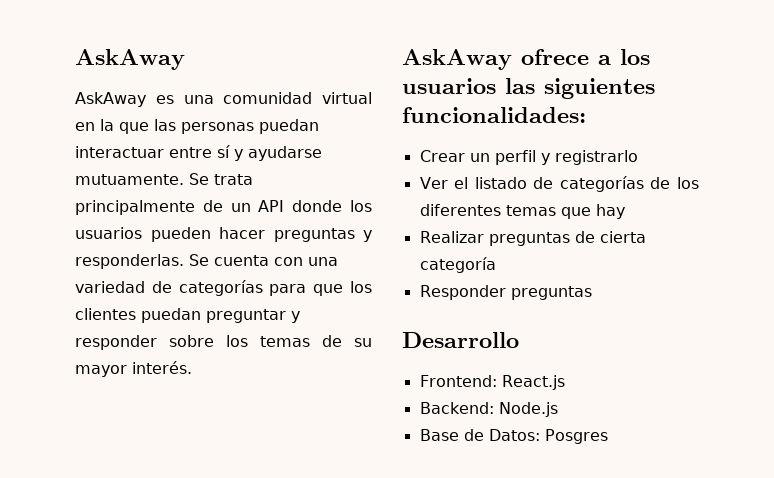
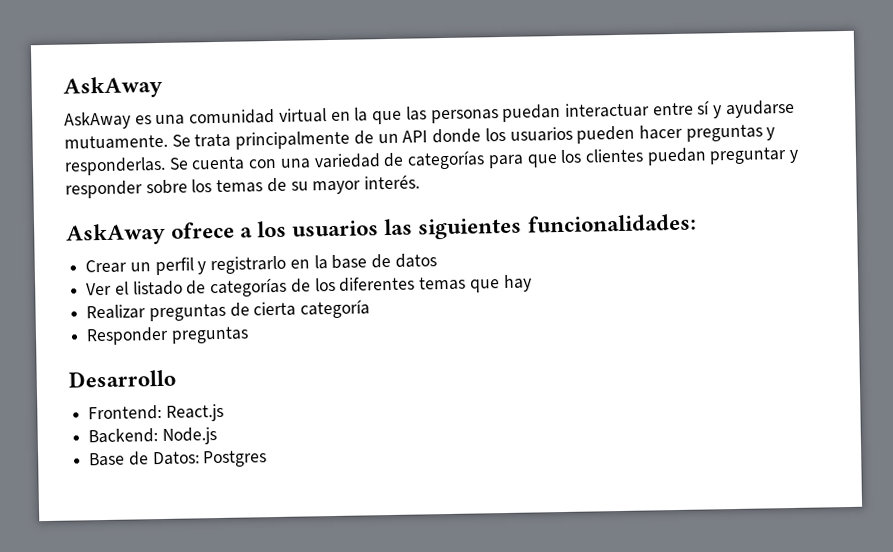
- Crear un perfil y registrarlo
+ Crear un perfil y registrarlo en la base de datos
- Base de Datos: Posgres
+ Base de Datos: Postgres

